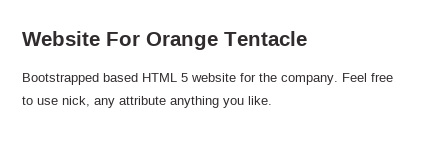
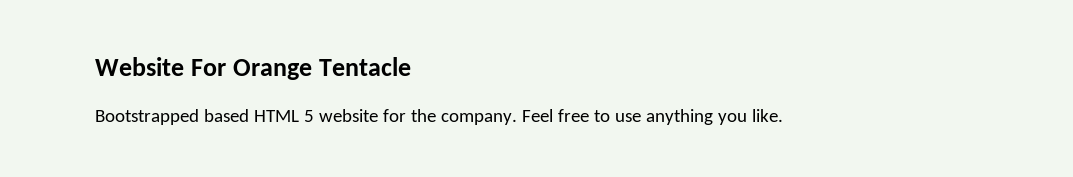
- Feel free to use nick, any attribute anything you like.
+ Feel free to use anything you like.

